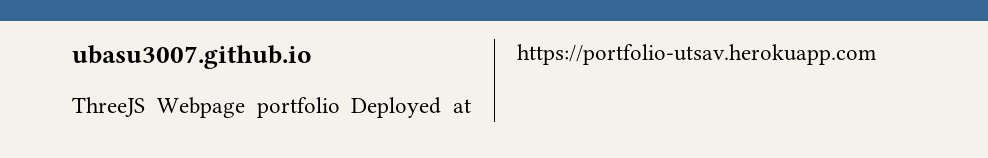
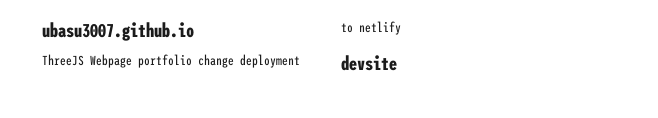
- ThreeJS Webpage portfolio Deployed at https://portfolio-utsav.herokuapp.com
+ ThreeJS Webpage portfolio change deployment to netlify
+ devsite

